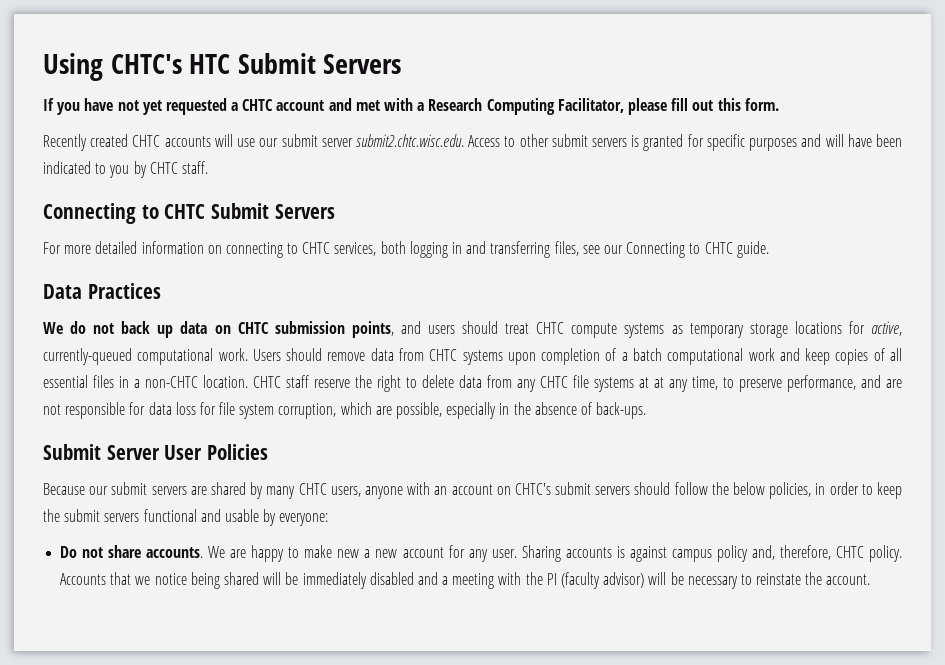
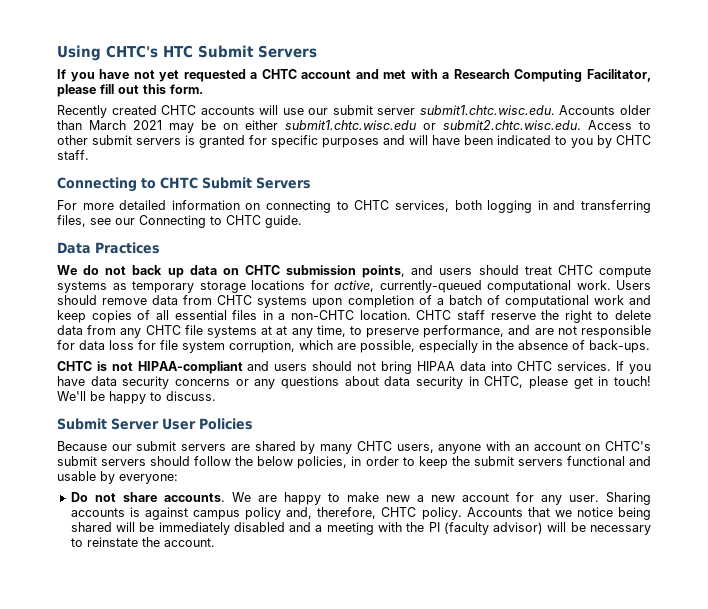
- Recently created CHTC accounts will use our submit server submit2.chtc.wisc.edu. Access to other submit servers is granted for specific purposes and will have been indicated to you by CHTC staff.
+ Recently created CHTC accounts will use our submit server submit1.chtc.wisc.edu. Accounts older than March 2021 may be on either submit1.chtc.wisc.edu or submit2.chtc.wisc.edu. Access to other submit servers is granted for specific purposes and will have been indicated to you by CHTC staff.
- Users should remove data from CHTC systems upon completion of a batch computational work and keep copies of all essential files in a non-CHTC location.
+ Users should remove data from CHTC systems upon completion of a batch of computational work and keep copies of all essential files in a non-CHTC location.
+ CHTC is not HIPAA-compliant and users should not bring HIPAA data into CHTC services. If you have data security concerns or any questions about data security in CHTC, please get in touch! We'll be happy to discuss.

